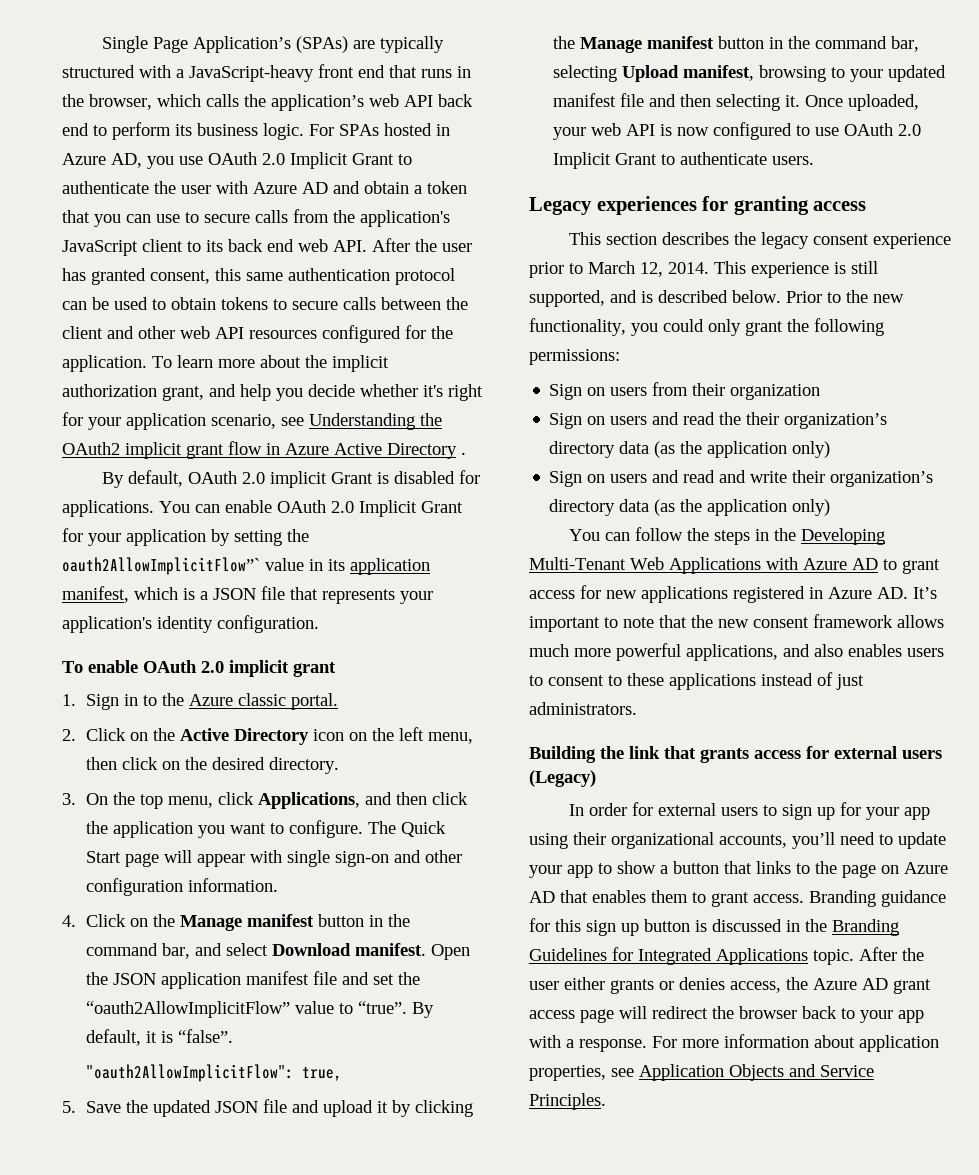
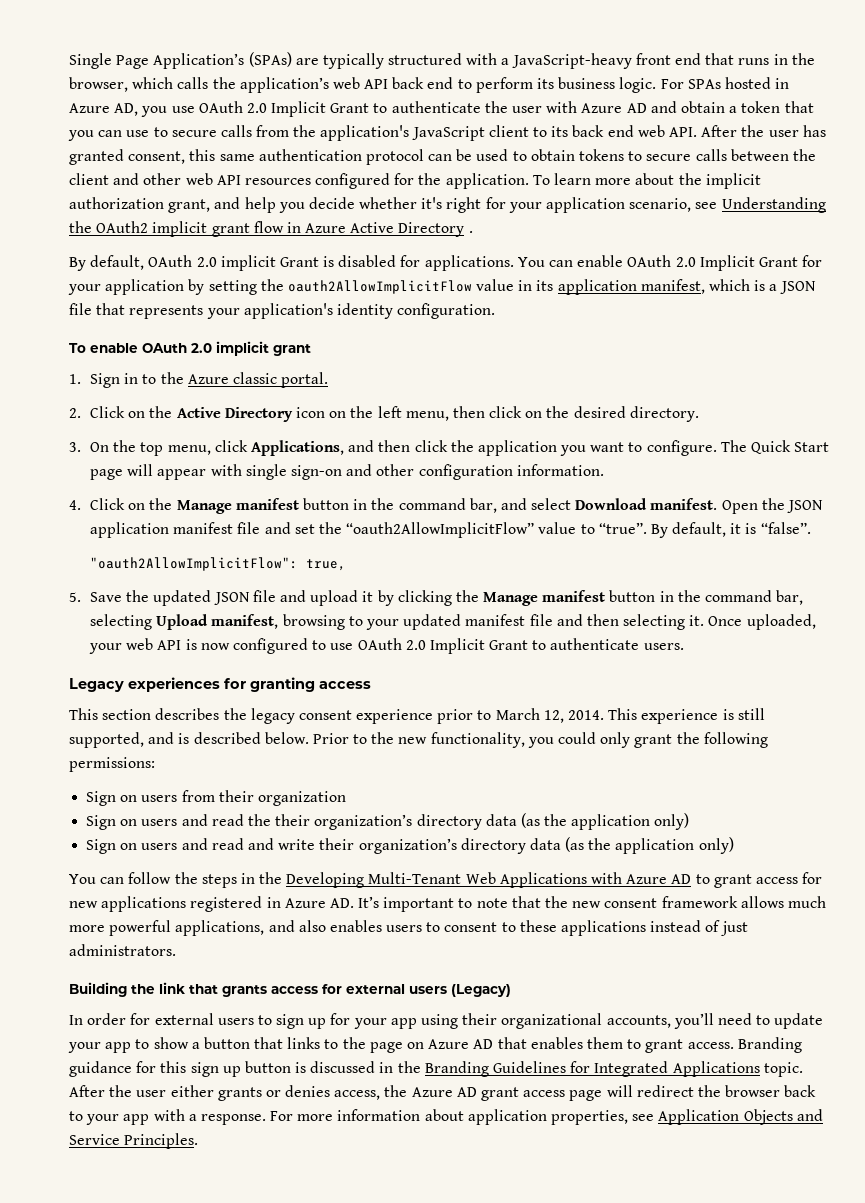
- You can enable OAuth 2.0 Implicit Grant for your application by setting the oauth2AllowImplicitFlow”` value in its application manifest, which is a JSON file that represents your application's identity configuration.
+ You can enable OAuth 2.0 Implicit Grant for your application by setting the oauth2AllowImplicitFlow value in its application manifest, which is a JSON file that represents your application's identity configuration.

